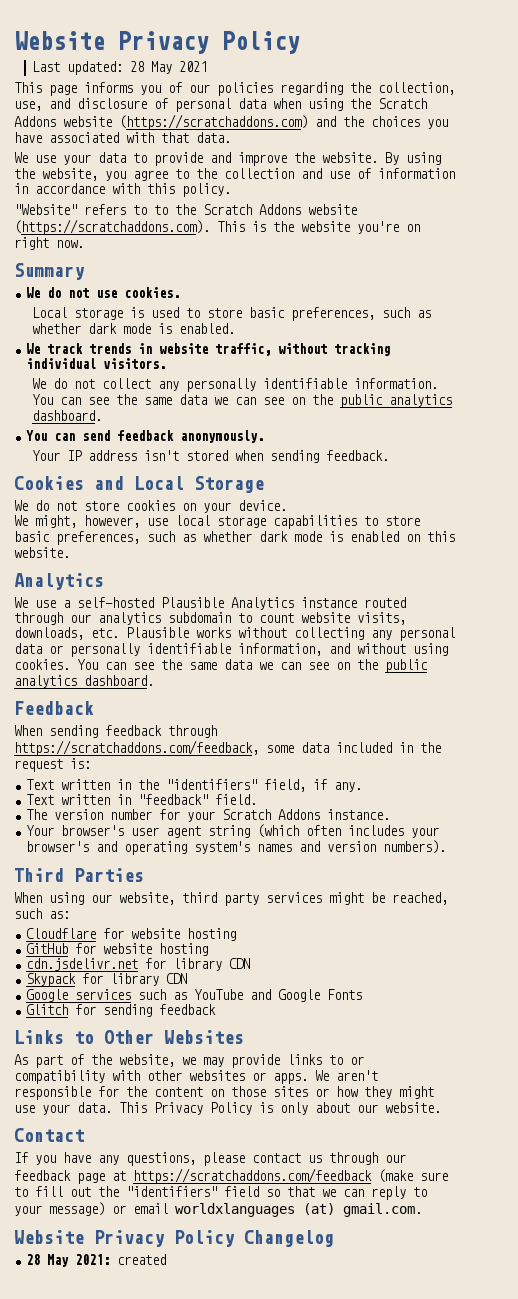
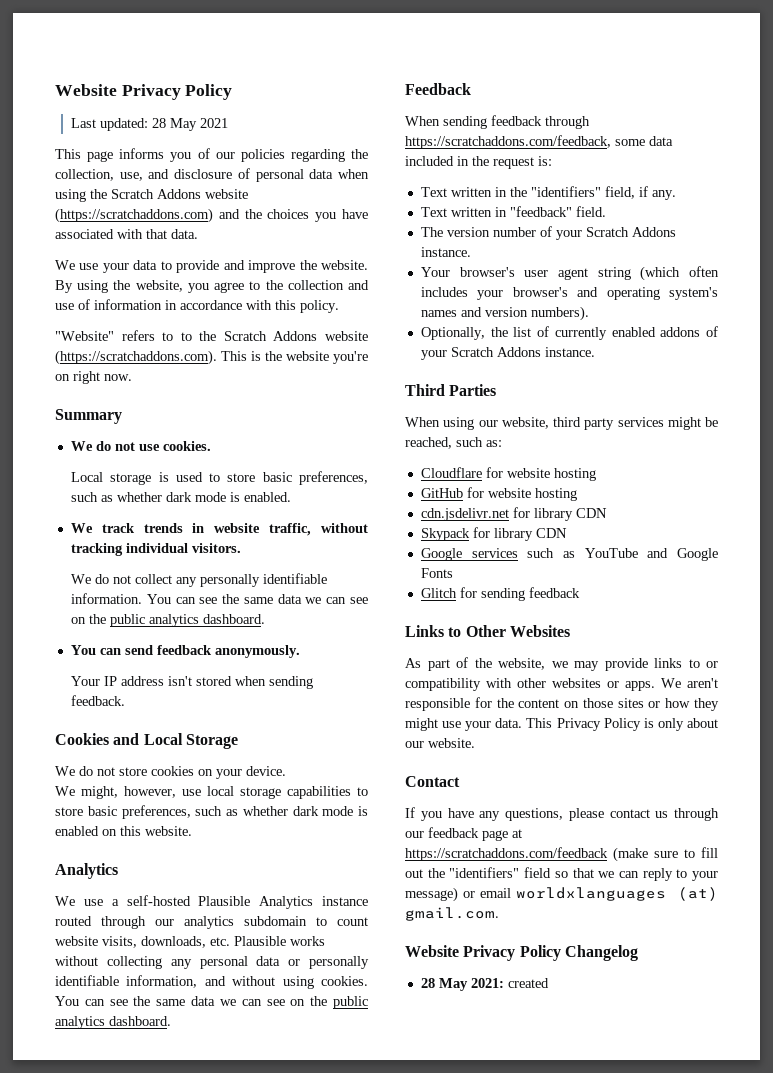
- The version number for your Scratch Addons instance.
+ The version number of your Scratch Addons instance.
+ Optionally, the list of currently enabled addons of your Scratch Addons instance.

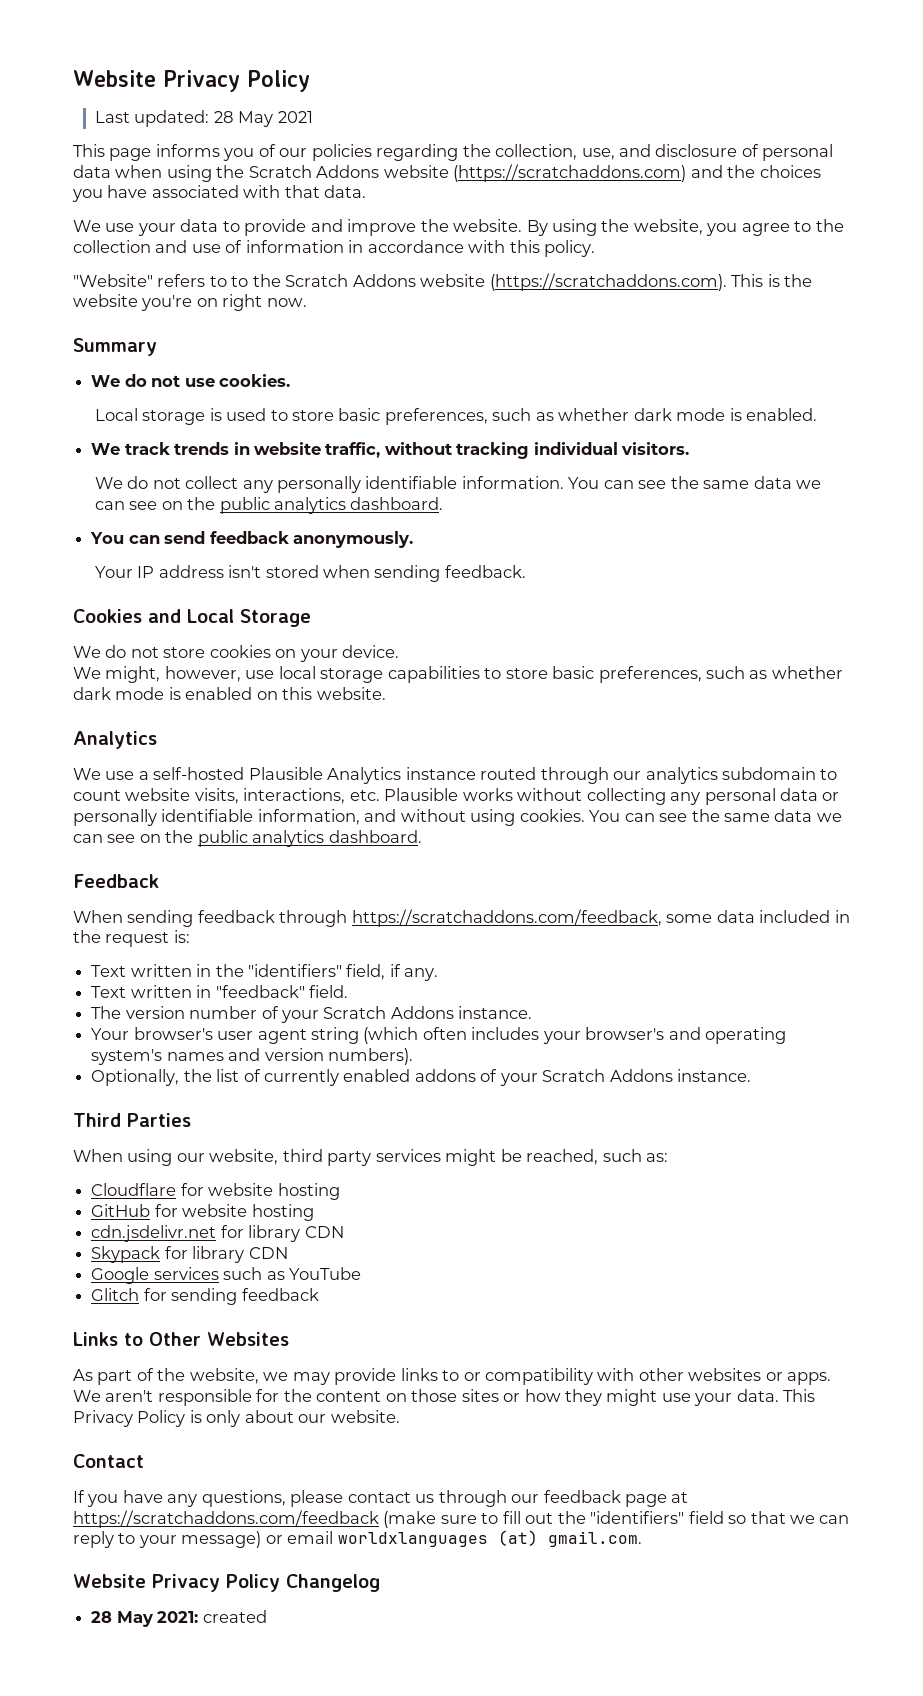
- We use a self-hosted Plausible Analytics instance routed through our analytics subdomain to count website visits, downloads, etc. Plausible works without collecting any personal data or personally identifiable information, and without using cookies.
+ We use a self-hosted Plausible Analytics instance routed through our analytics subdomain to count website visits, interactions, etc. Plausible works without collecting any personal data or personally identifiable information, and without using cookies.
- Google services such as YouTube and Google Fonts
+ Google services such as YouTube

